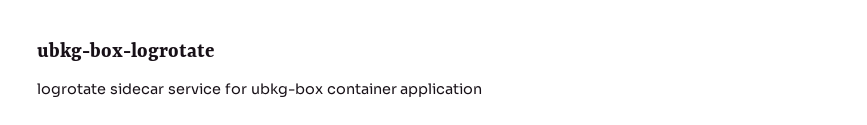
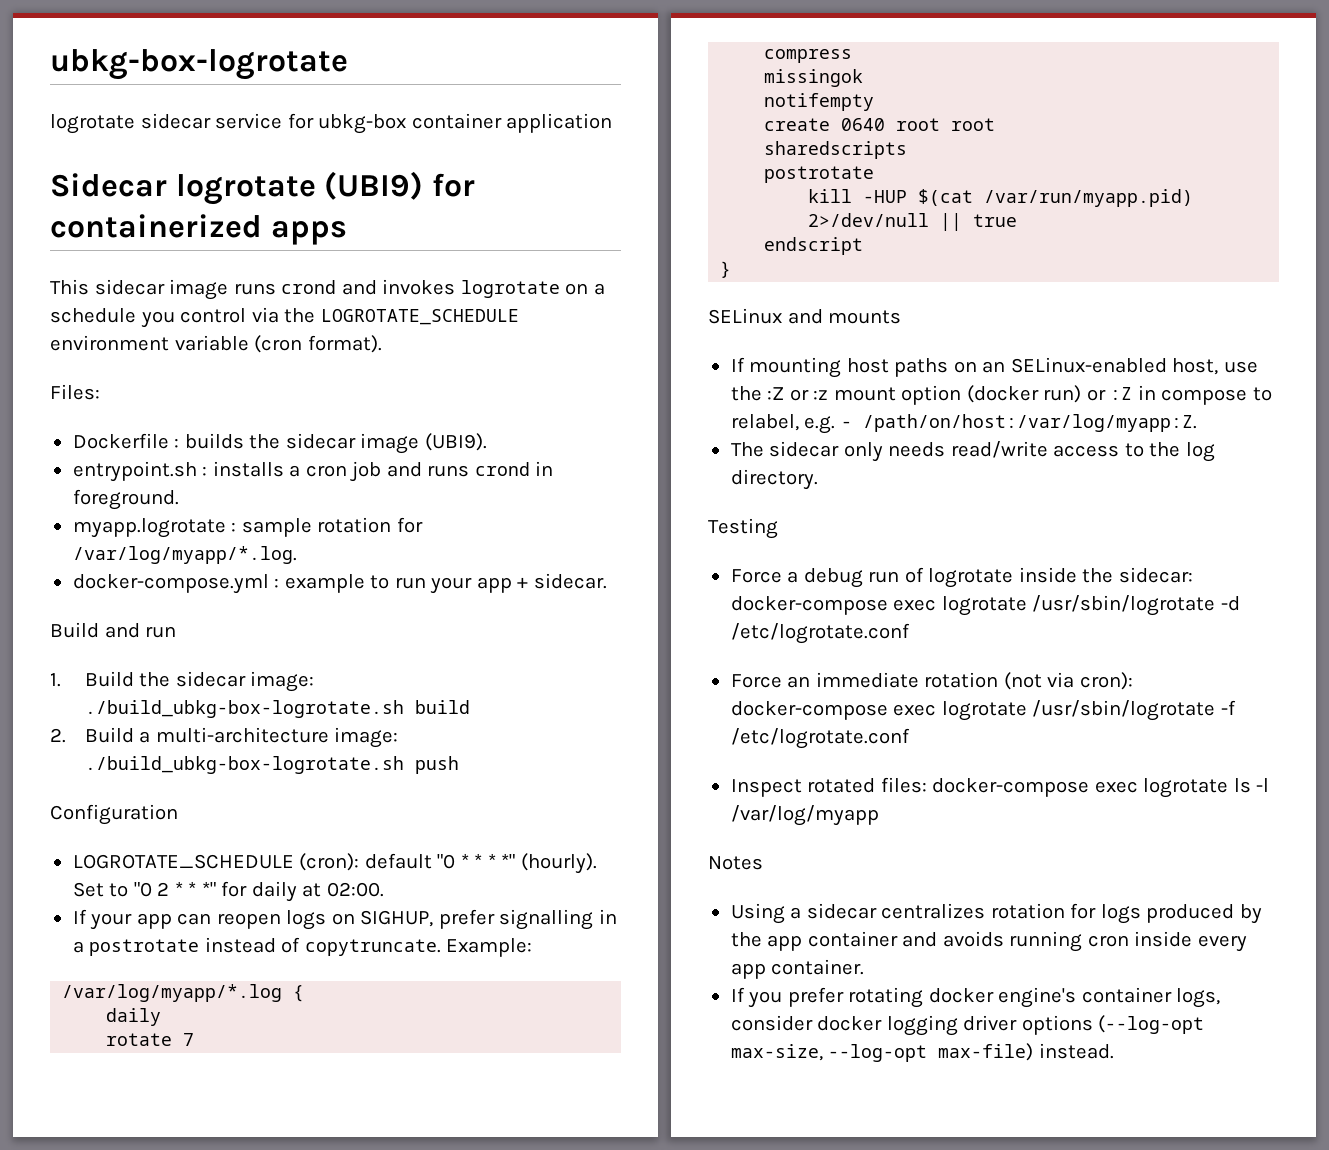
+ Sidecar logrotate (UBI9) for containerized apps
+ This sidecar image runs crond and invokes logrotate on a schedule you control via the LOGROTATE_SCHEDULE environment variable (cron format).
+ Files:
+ Dockerfile : builds the sidecar image (UBI9).
+ entrypoint.sh : installs a cron job and runs crond in foreground.
+ myapp.logrotate : sample rotation for /var/log/myapp/*.log.
+ docker-compose.yml : example to run your app + sidecar.
+ Build and run
+ 1. Build the sidecar image: ./build_ubkg-box-logrotate.sh build
+ 2. Build a multi-architecture image: ./build_ubkg-box-logrotate.sh push
+ Configuration
+ LOGROTATE_SCHEDULE (cron): default "0 * * * *" (hourly). Set to "0 2 * * *" for daily at 02:00.
+ If your app can reopen logs on SIGHUP, prefer signalling in a postrotate instead of copytruncate. Example:
+ /var/log/myapp/*.log {
+ daily
+ rotate 7
+ compress
+ missingok
+ notifempty
+ create 0640 root root
+ sharedscripts
+ postrotate
+ kill -HUP $(cat /var/run/myapp.pid) 2>/dev/null || true
+ endscript
+ }
+ SELinux and mounts
+ If mounting host paths on an SELinux-enabled host, use the :Z or :z mount option (docker run) or :Z in compose to relabel, e.g. - /path/on/host:/var/log/myapp:Z.
+ The sidecar only needs read/write access to the log directory.
+ Testing
+ Force a debug run of logrotate inside the sidecar: docker-compose exec logrotate /usr/sbin/logrotate -d /etc/logrotate.conf
+ Force an immediate rotation (not via cron): docker-compose exec logrotate /usr/sbin/logrotate -f /etc/logrotate.conf
+ Inspect rotated files: docker-compose exec logrotate ls -l /var/log/myapp
+ Notes
+ Using a sidecar centralizes rotation for logs produced by the app container and avoids running cron inside every app container.
+ If you prefer rotating docker engine's container logs, consider docker logging driver options (--log-opt max-size, --log-opt max-file) instead.

